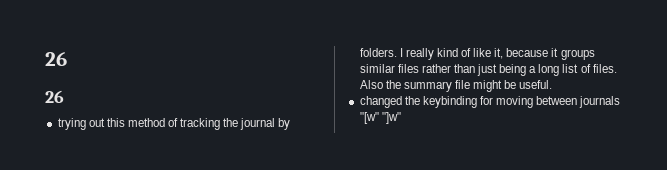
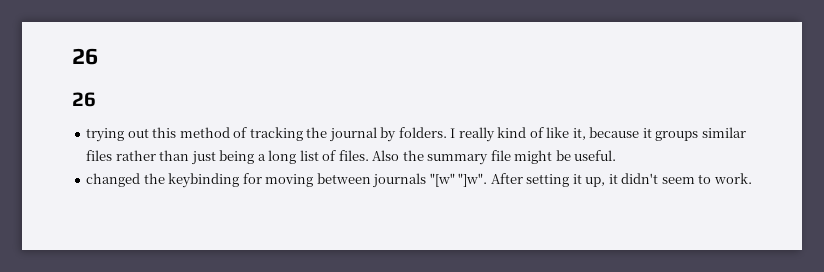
- changed the keybinding for moving between journals "[w" "]w"
+ changed the keybinding for moving between journals "[w" "]w". After setting it up, it didn't seem to work.

